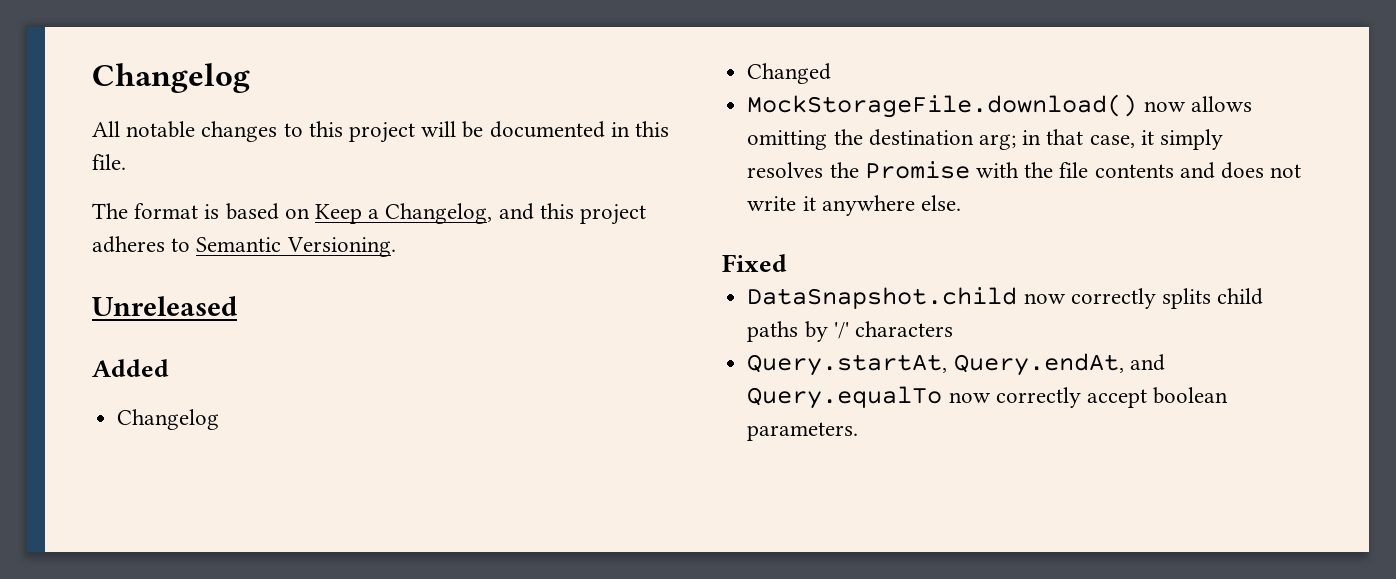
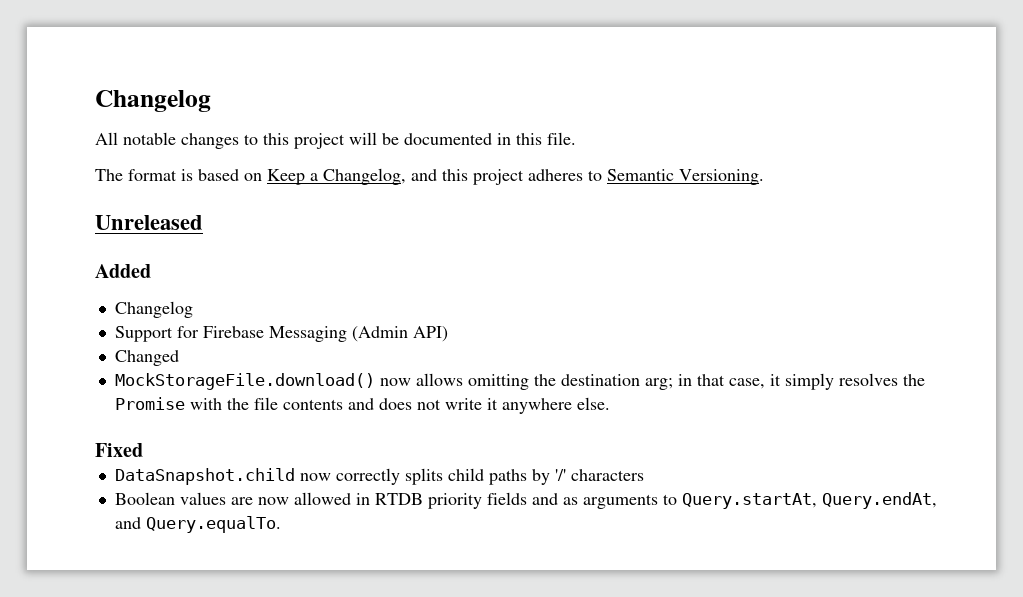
+ Support for Firebase Messaging (Admin API)
- Query.startAt, Query.endAt, and Query.equalTo now correctly accept boolean parameters.
+ Boolean values are now allowed in RTDB priority fields and as arguments to Query.startAt, Query.endAt, and Query.equalTo.

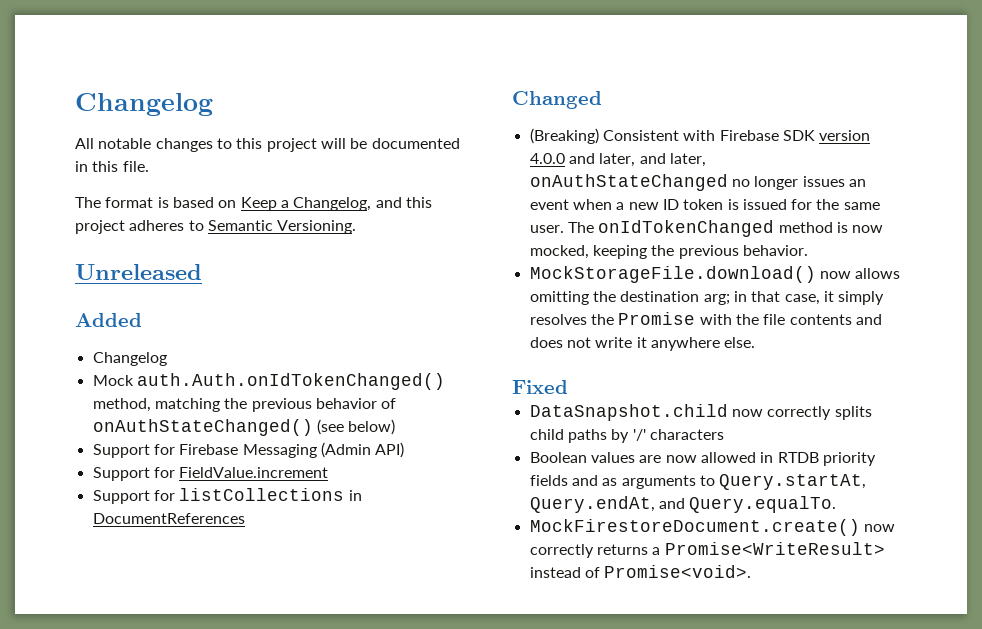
+ Mock auth.Auth.onIdTokenChanged() method, matching the previous behavior of onAuthStateChanged() (see below)
+ Support for FieldValue.increment
+ Support for listCollections in DocumentReferences
  Changed
+ (Breaking) Consistent with Firebase SDK version 4.0.0 and later, and later, onAuthStateChanged no longer issues an event when a new ID token is issued for the same user. The onIdTokenChanged method is now mocked, keeping the previous behavior.
+ MockFirestoreDocument.create() now correctly returns a Promise<WriteResult> instead of Promise<void>.

